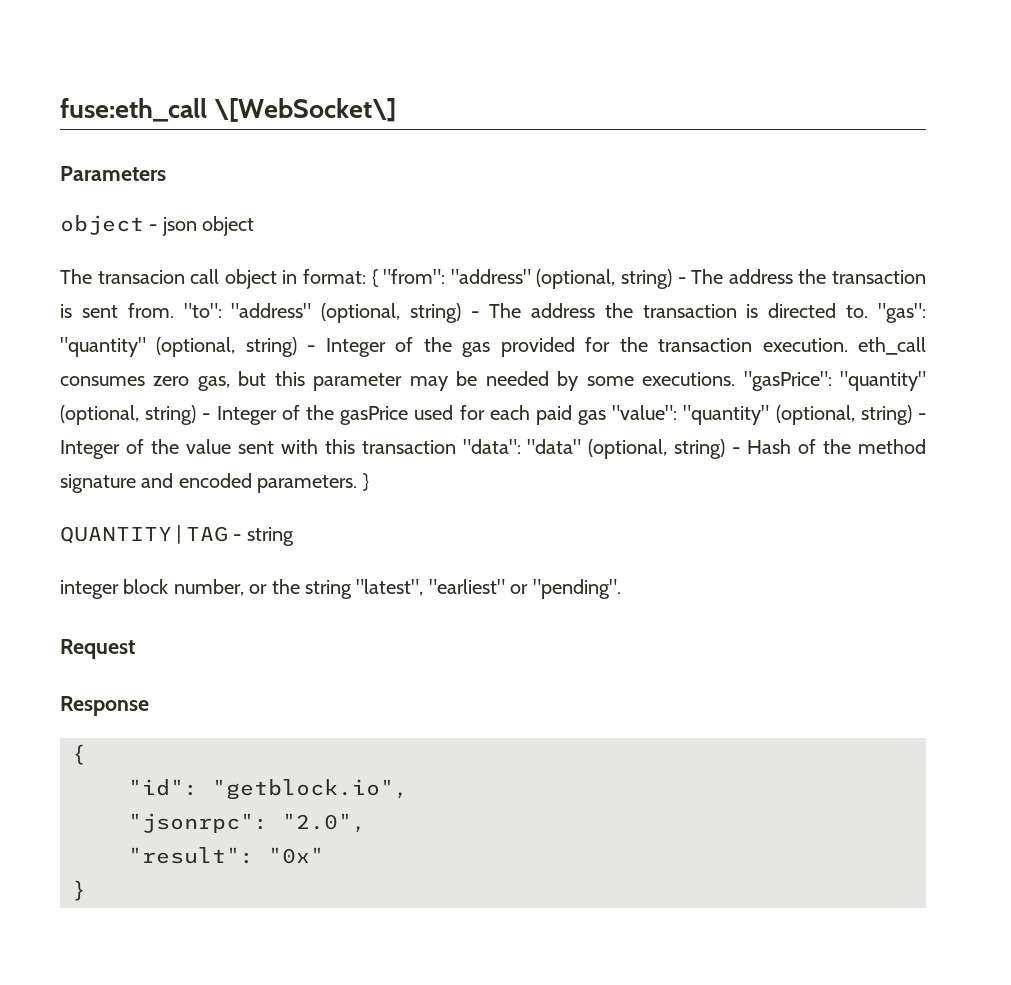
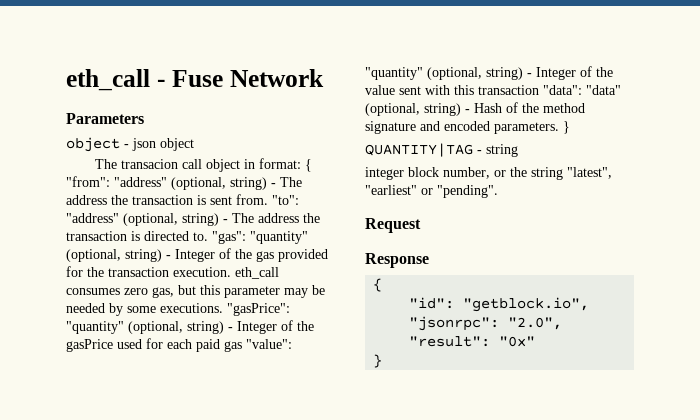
- fuse:eth_call \[WebSocket\]
+ eth_call - Fuse Network

